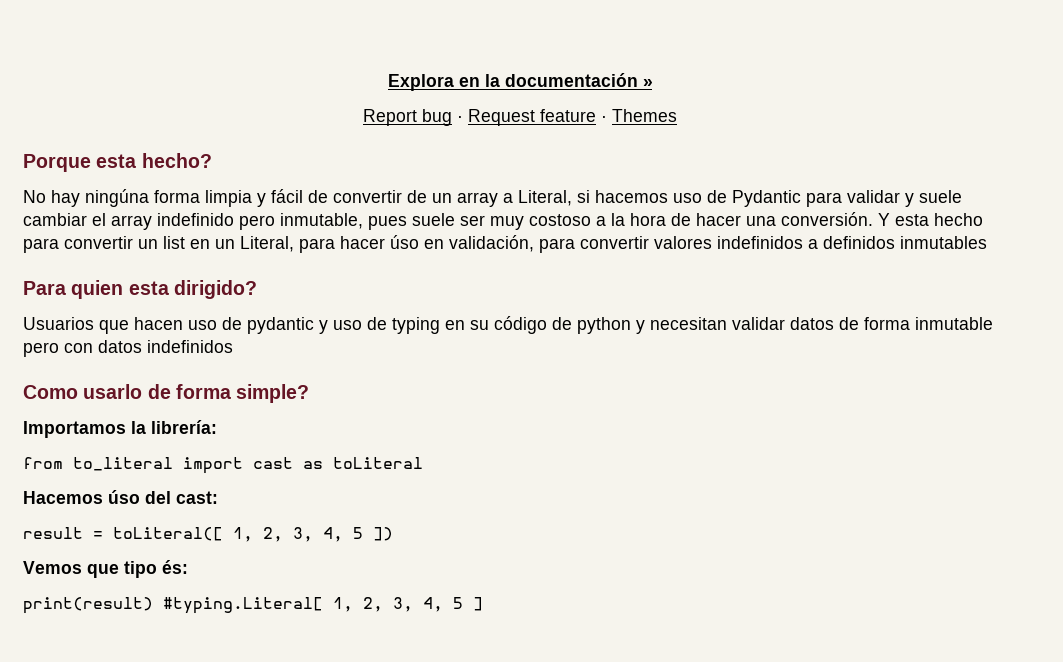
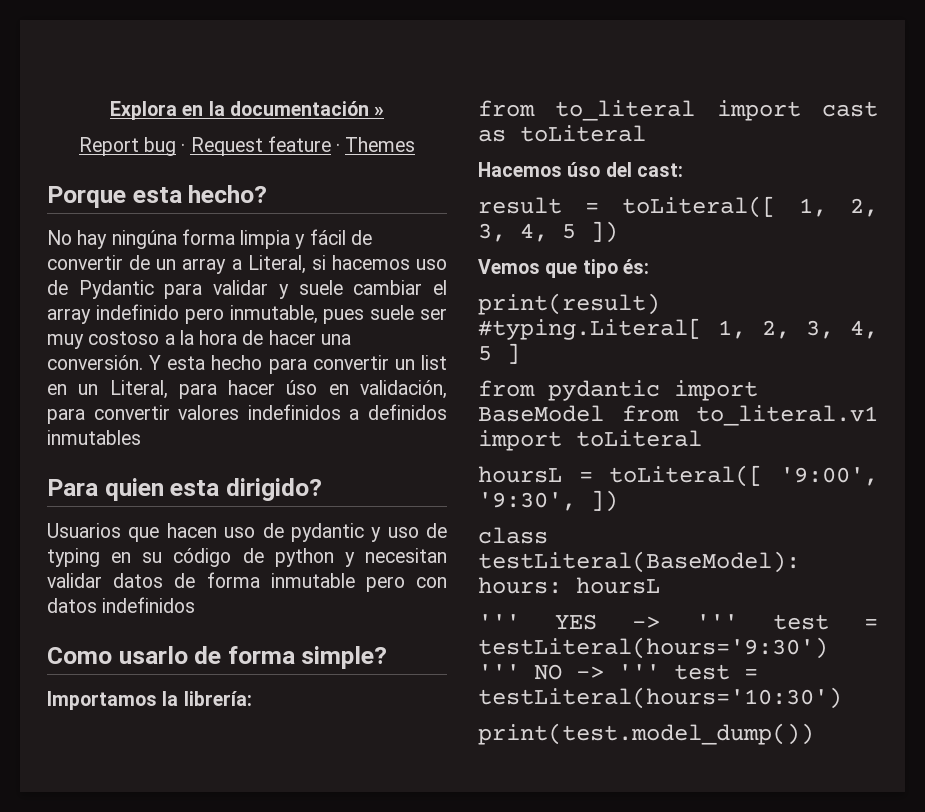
+ from pydantic import BaseModel from to_literal.v1 import toLiteral
+ hoursL = toLiteral([ '9:00', '9:30', ])
+ class testLiteral(BaseModel): hours: hoursL
+ ''' YES -> ''' test = testLiteral(hours='9:30') ''' NO -> ''' test = testLiteral(hours='10:30')
+ print(test.model_dump())

